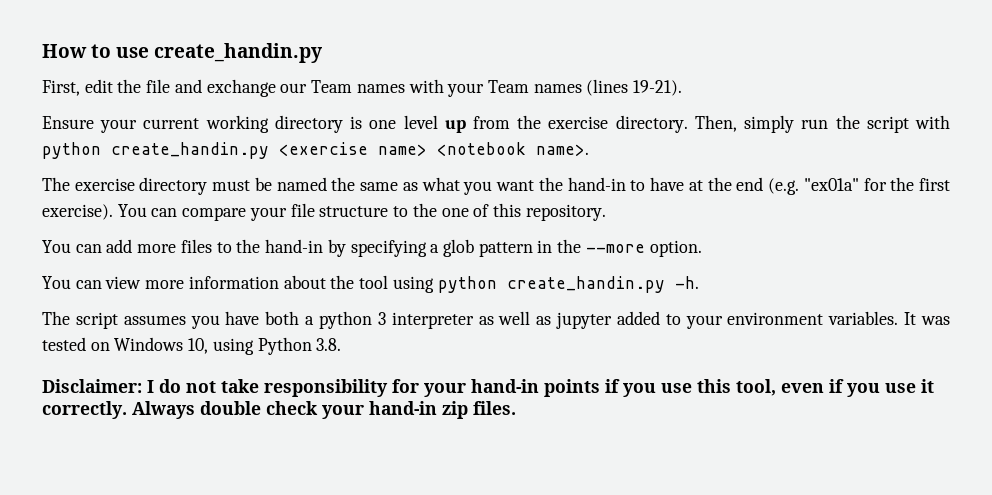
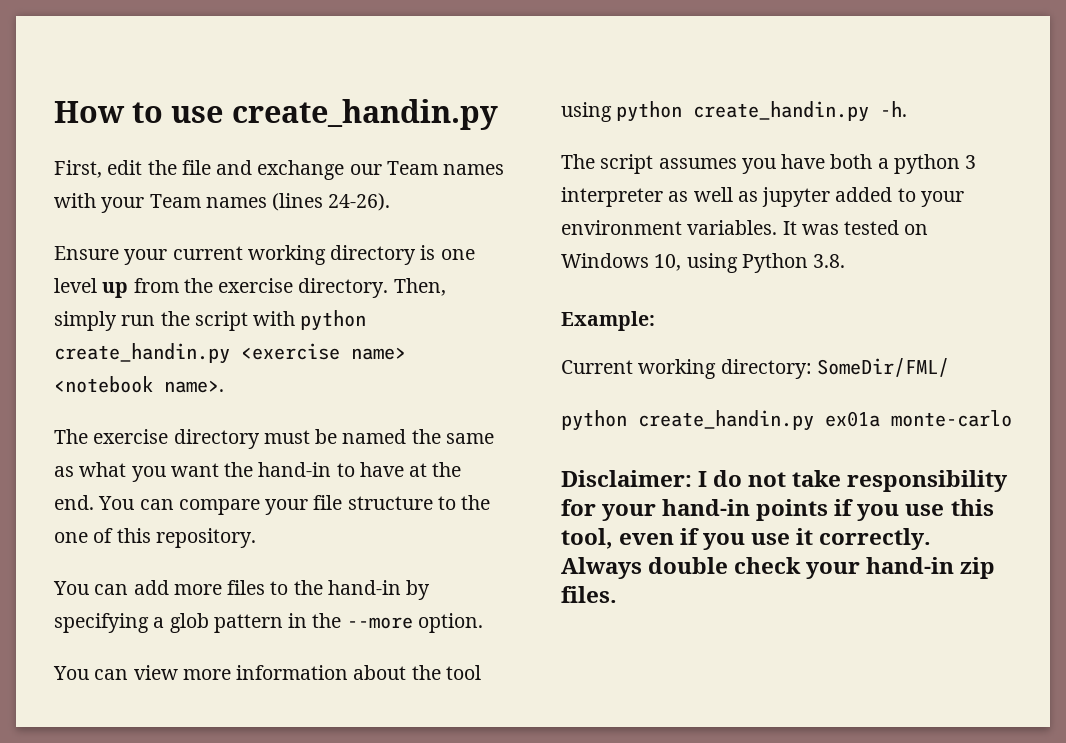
- First, edit the file and exchange our Team names with your Team names (lines 19-21).
+ First, edit the file and exchange our Team names with your Team names (lines 24-26).
- The exercise directory must be named the same as what you want the hand-in to have at the end (e.g. "ex01a" for the first exercise).
+ The exercise directory must be named the same as what you want the hand-in to have at the end.
+ Example:
+ Current working directory: SomeDir/FML/
+ python create_handin.py ex01a monte-carlo

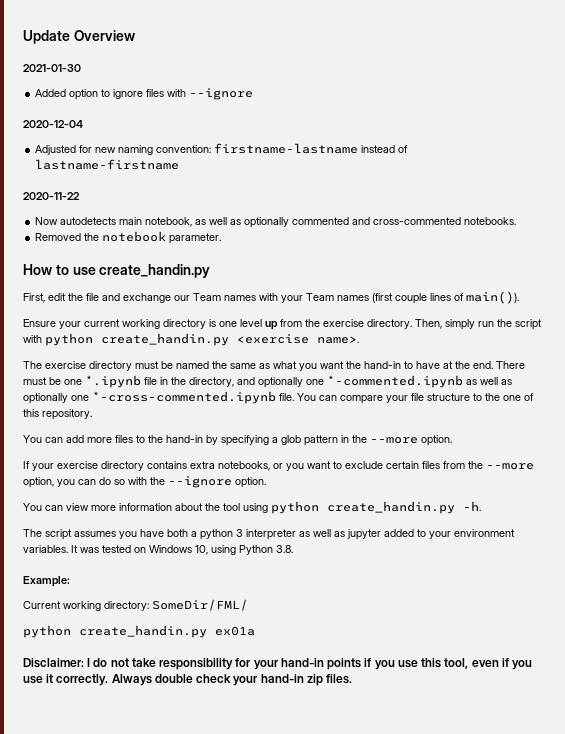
+ Update Overview
+ 2021-01-30
+ Added option to ignore files with --ignore
+ 2020-12-04
+ Adjusted for new naming convention: firstname-lastname instead of lastname-firstname
+ 2020-11-22
+ Now autodetects main notebook, as well as optionally commented and cross-commented notebooks.
+ Removed the notebook parameter.
- First, edit the file and exchange our Team names with your Team names (lines 24-26).
+ First, edit the file and exchange our Team names with your Team names (first couple lines of main()).
- Then, simply run the script with python create_handin.py <exercise name> <notebook name>.
+ Then, simply run the script with python create_handin.py <exercise name>.
+ There must be one *.ipynb file in the directory, and optionally one *-commented.ipynb as well as optionally one *-cross-commented.ipynb file.
+ If your exercise directory contains extra notebooks, or you want to exclude certain files from the --more option, you can do so with the --ignore option.
- python create_handin.py ex01a monte-carlo
+ python create_handin.py ex01a

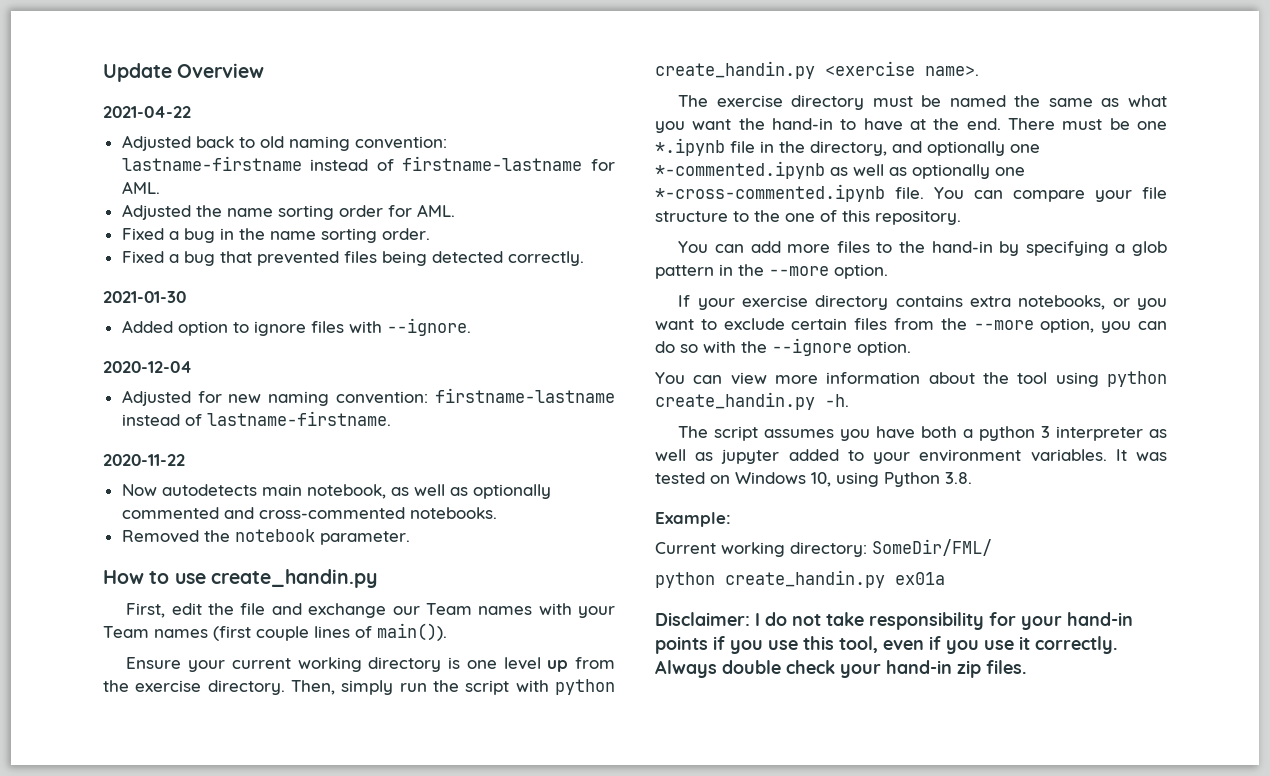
+ 2021-04-22
+ Adjusted back to old naming convention: lastname-firstname instead of firstname-lastname for AML.
+ Adjusted the name sorting order for AML.
+ Fixed a bug in the name sorting order.
+ Fixed a bug that prevented files being detected correctly.
- Added option to ignore files with --ignore
+ Added option to ignore files with --ignore.
- Adjusted for new naming convention: firstname-lastname instead of lastname-firstname
+ Adjusted for new naming convention: firstname-lastname instead of lastname-firstname.

